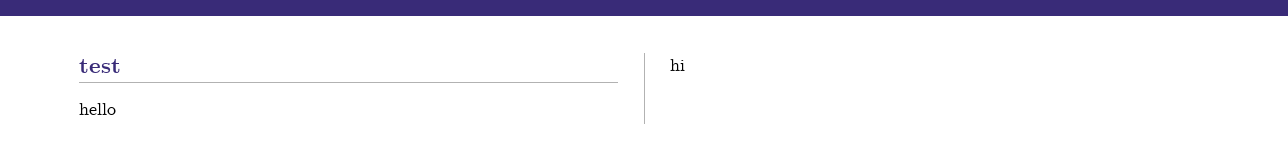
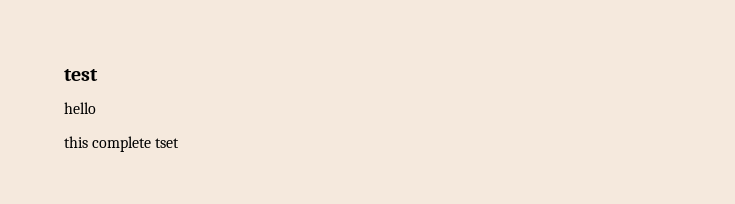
- hi
+ this complete tset

